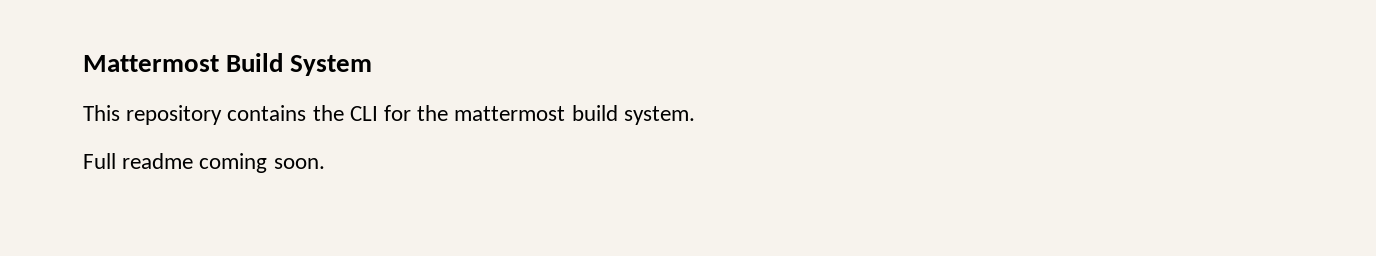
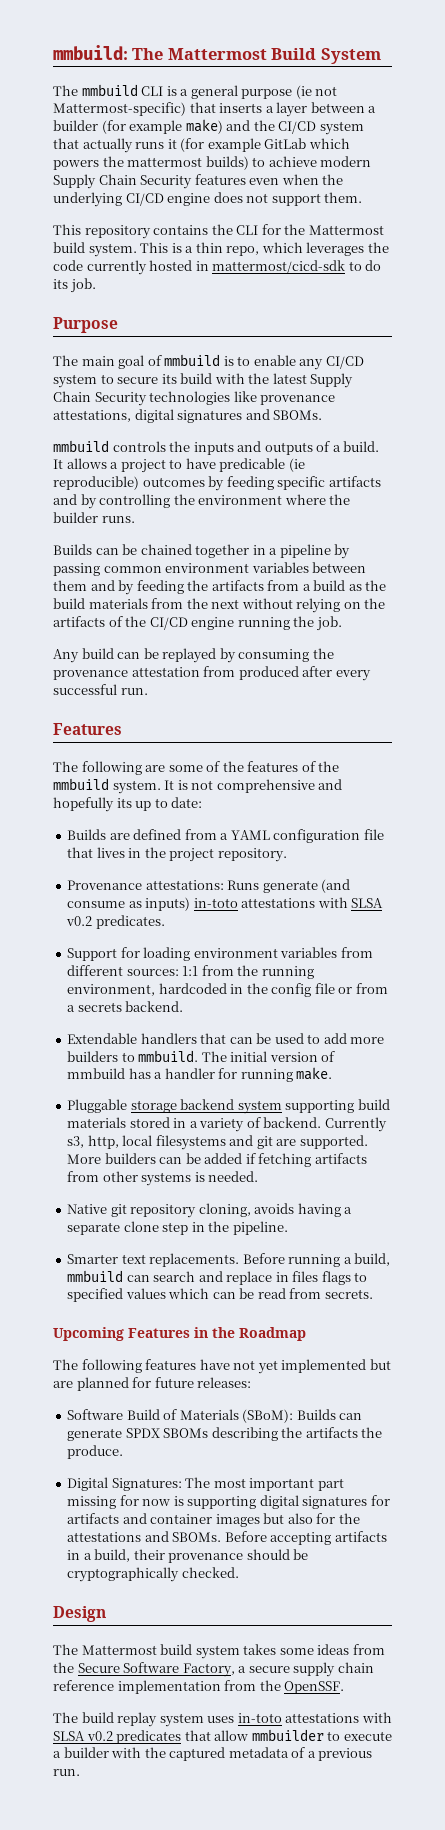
- Mattermost Build System
+ mmbuild: The Mattermost Build System
+ The mmbuild CLI is a general purpose (ie not Mattermost-specific) that inserts a layer between a builder (for example make) and the CI/CD system that actually runs it (for example GitLab which powers the mattermost builds) to achieve modern Supply Chain Security features even when the underlying CI/CD engine does not support them.
- This repository contains the CLI for the mattermost build system.
- Full readme coming soon.
+ This repository contains the CLI for the Mattermost build system. This is a thin repo, which leverages the code currently hosted in mattermost/cicd-sdk to do its job.
+ Purpose
+ The main goal of mmbuild is to enable any CI/CD system to secure its build with the latest Supply Chain Security technologies like provenance attestations, digital signatures and SBOMs.
+ mmbuild controls the inputs and outputs of a build. It allows a project to have predicable (ie reproducible) outcomes by feeding specific artifacts and by controlling the environment where the builder runs.
+ Builds can be chained together in a pipeline by passing common environment variables between them and by feeding the artifacts from a build as the build materials from the next without relying on the artifacts of the CI/CD engine running the job.
+ Any build can be replayed by consuming the provenance attestation from produced after every successful run.
+ Features
+ The following are some of the features of the mmbuild system. It is not comprehensive and hopefully its up to date:
+ Builds are defined from a YAML configuration file that lives in the project repository.
+ Provenance attestations: Runs generate (and consume as inputs) in-toto attestations with SLSA v0.2 predicates.
+ Support for loading environment variables from different sources: 1:1 from the running environment, hardcoded in the config file or from a secrets backend.
+ Extendable handlers that can be used to add more builders to mmbuild. The initial version of mmbuild has a handler for running make.
+ Pluggable storage backend system supporting build materials stored in a variety of backend. Currently s3, http, local filesystems and git are supported. More builders can be added if fetching artifacts from other systems is needed.
+ Native git repository cloning, avoids having a separate clone step in the pipeline.
+ Smarter text replacements. Before running a build, mmbuild can search and replace in files flags to specified values which can be read from secrets.
+ Upcoming Features in the Roadmap
+ The following features have not yet implemented but are planned for future releases:
+ Software Build of Materials (SBoM): Builds can generate SPDX SBOMs describing the artifacts the produce.
+ Digital Signatures: The most important part missing for now is supporting digital signatures for artifacts and container images but also for the attestations and SBOMs. Before accepting artifacts in a build, their provenance should be cryptographically checked.
+ Design
+ The Mattermost build system takes some ideas from the Secure Software Factory, a secure supply chain reference implementation from the OpenSSF.
+ The build replay system uses in-toto attestations with SLSA v0.2 predicates that allow mmbuilder to execute a builder with the captured metadata of a previous run.

